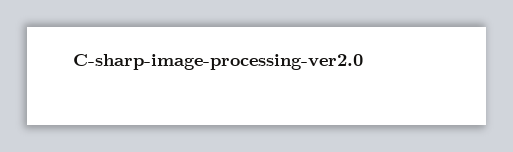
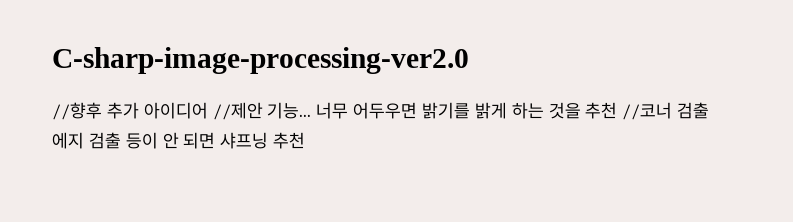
+ //향후 추가 아이디어 //제안 기능... 너무 어두우면 밝기를 밝게 하는 것을 추천 //코너 검출 에지 검출 등이 안 되면 샤프닝 추천

